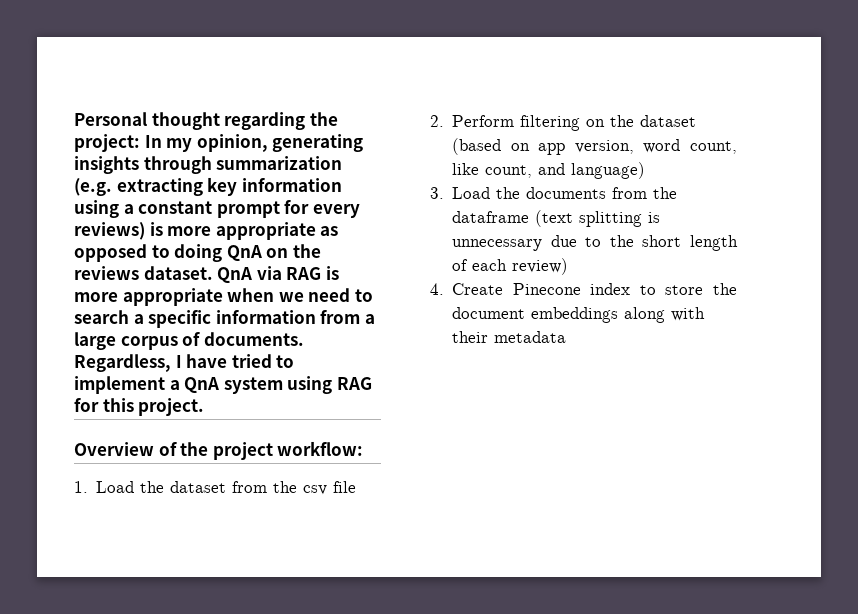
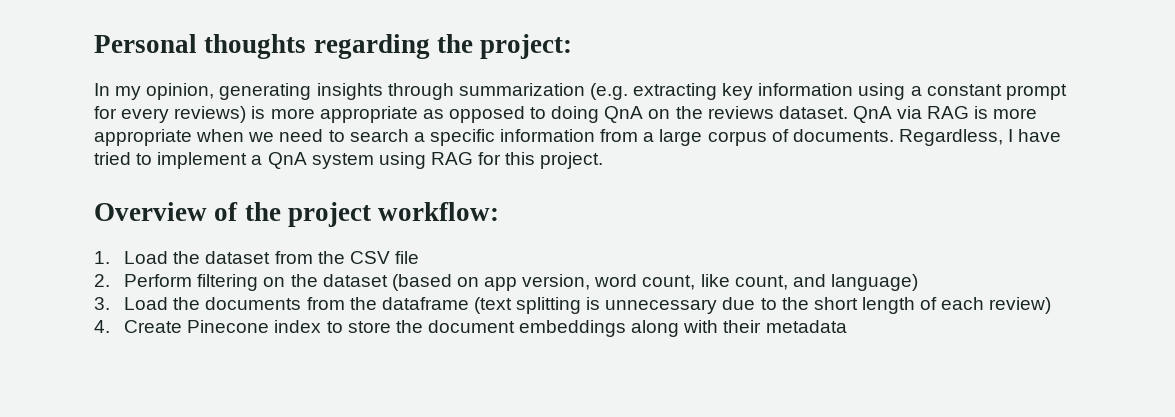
- Personal thought regarding the project: In my opinion, generating insights through summarization (e.g. extracting key information using a constant prompt for every reviews) is more appropriate as opposed to doing QnA on the reviews dataset.
+ Personal thoughts regarding the project:
+ In my opinion, generating insights through summarization (e.g. extracting key information using a constant prompt for every reviews) is more appropriate as opposed to doing QnA on the reviews dataset.
- 1. Load the dataset from the csv file
+ 1. Load the dataset from the CSV file

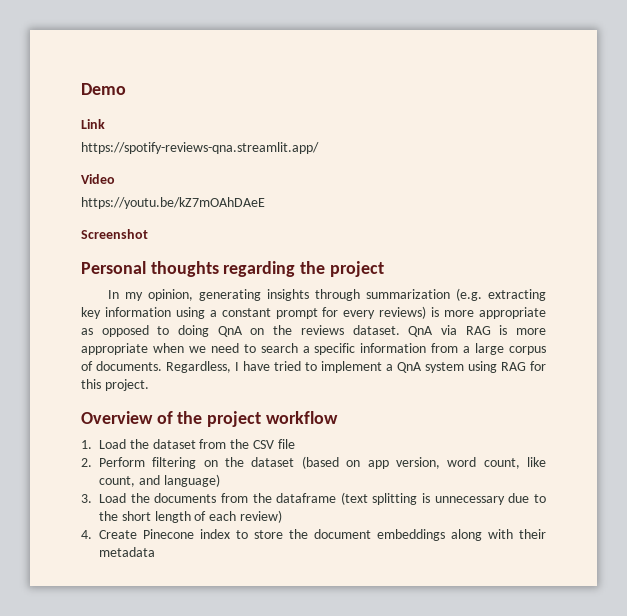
+ Demo
+ Link
+ https://spotify-reviews-qna.streamlit.app/
+ Video
+ https://youtu.be/kZ7mOAhDAeE
+ Screenshot
- Personal thoughts regarding the project:
+ Personal thoughts regarding the project
- Overview of the project workflow:
+ Overview of the project workflow

